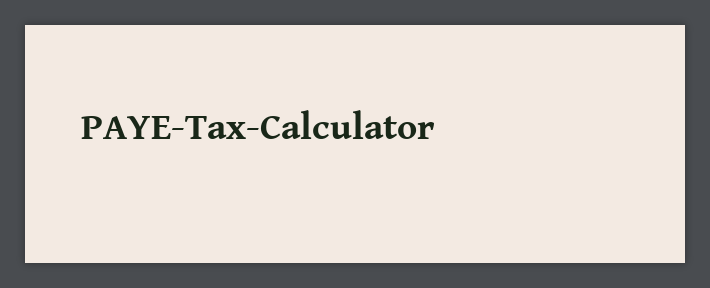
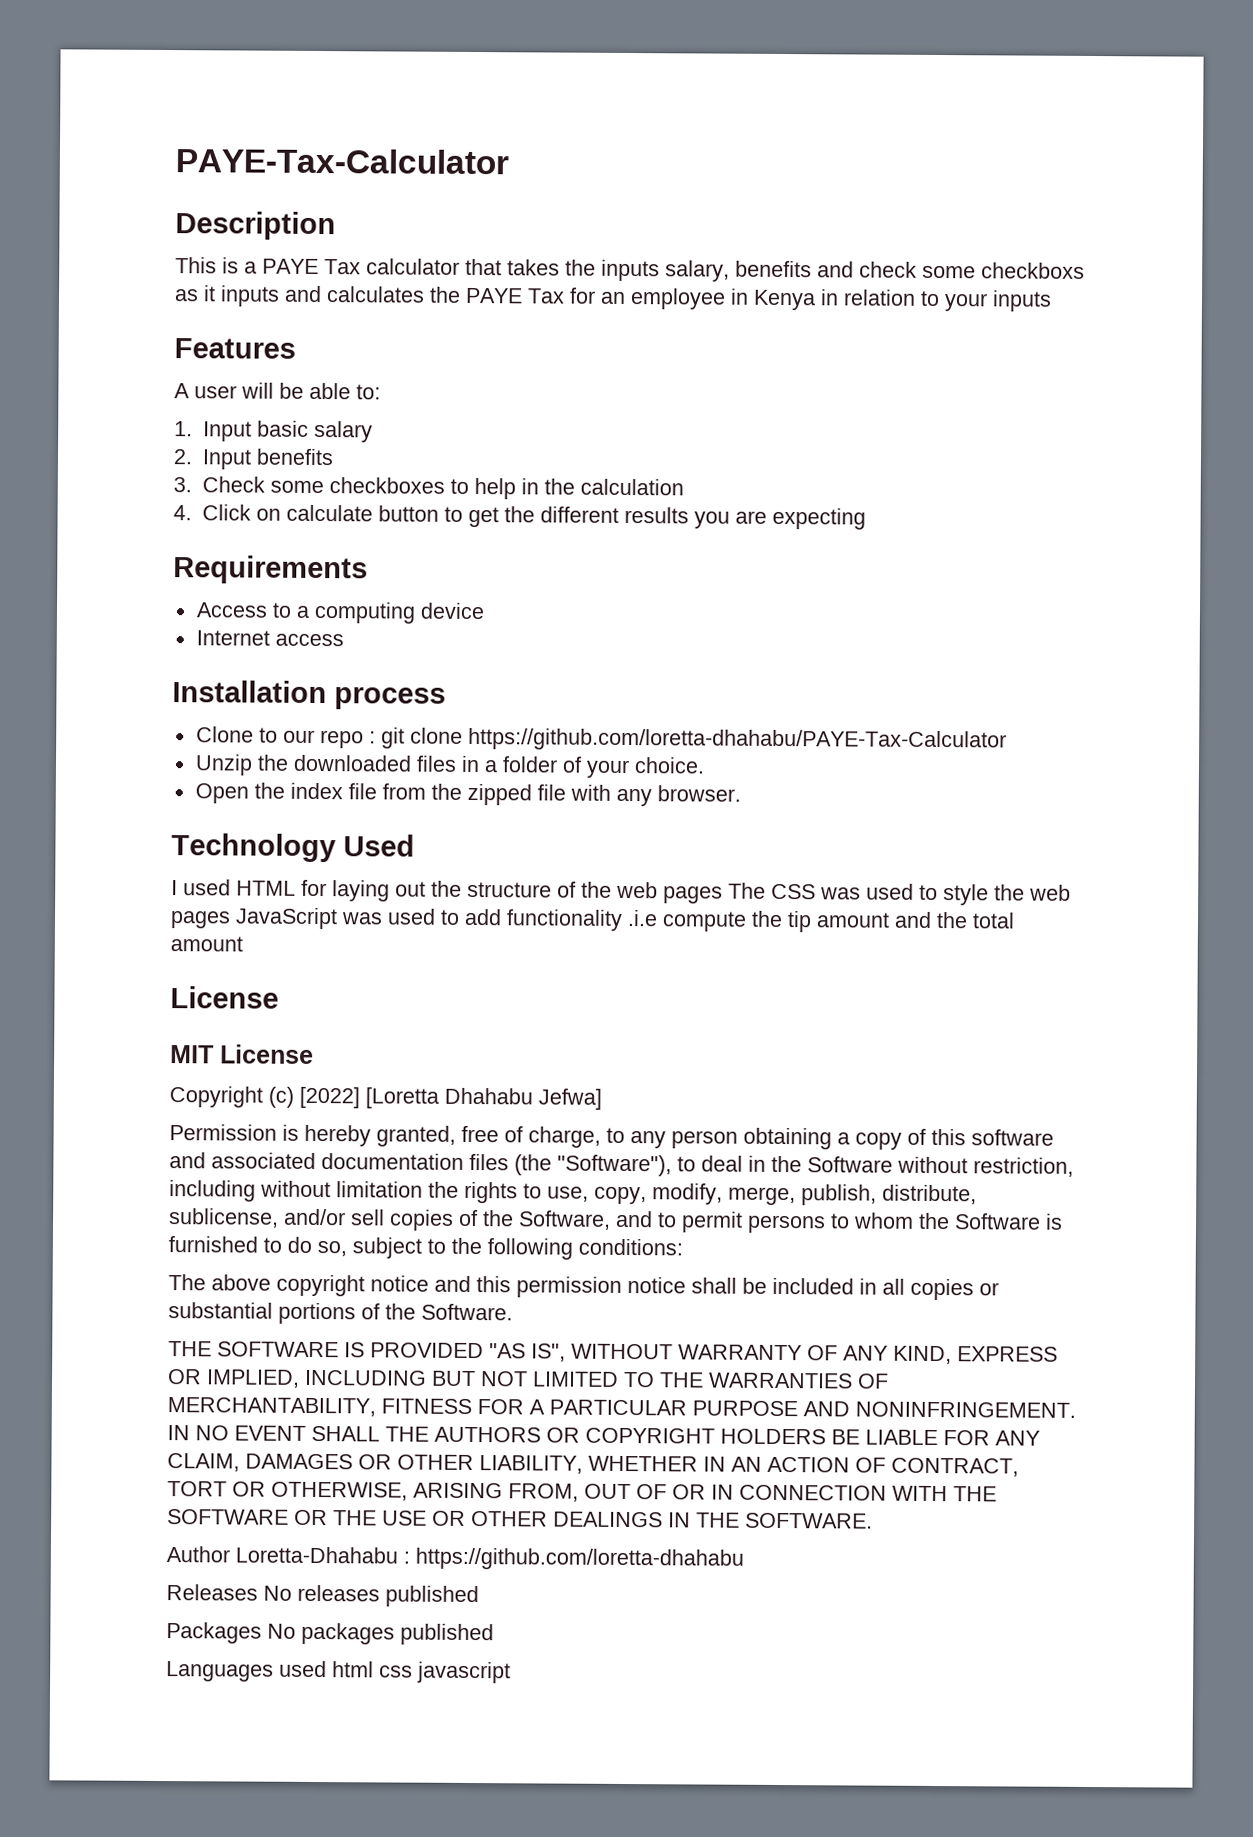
+ Description
+ This is a PAYE Tax calculator that takes the inputs salary, benefits and check some checkboxs as it inputs and calculates the PAYE Tax for an employee in Kenya in relation to your inputs
+ Features
+ A user will be able to:
+ 1. Input basic salary
+ 2. Input benefits
+ 3. Check some checkboxes to help in the calculation
+ 4. Click on calculate button to get the different results you are expecting
+ Requirements
+ Access to a computing device
+ Internet access
+ Installation process
+ Clone to our repo : git clone https://github.com/loretta-dhahabu/PAYE-Tax-Calculator
+ Unzip the downloaded files in a folder of your choice.
+ Open the index file from the zipped file with any browser.
+ Technology Used
+ I used HTML for laying out the structure of the web pages The CSS was used to style the web pages JavaScript was used to add functionality .i.e compute the tip amount and the total amount
+ License
+ MIT License
+ Copyright (c) [2022] [Loretta Dhahabu Jefwa]
+ Permission is hereby granted, free of charge, to any person obtaining a copy of this software and associated documentation files (the "Software"), to deal in the Software without restriction, including without limitation the rights to use, copy, modify, merge, publish, distribute, sublicense, and/or sell copies of the Software, and to permit persons to whom the Software is furnished to do so, subject to the following conditions:
+ The above copyright notice and this permission notice shall be included in all copies or substantial portions of the Software.
+ THE SOFTWARE IS PROVIDED "AS IS", WITHOUT WARRANTY OF ANY KIND, EXPRESS OR IMPLIED, INCLUDING BUT NOT LIMITED TO THE WARRANTIES OF MERCHANTABILITY, FITNESS FOR A PARTICULAR PURPOSE AND NONINFRINGEMENT. IN NO EVENT SHALL THE AUTHORS OR COPYRIGHT HOLDERS BE LIABLE FOR ANY CLAIM, DAMAGES OR OTHER LIABILITY, WHETHER IN AN ACTION OF CONTRACT, TORT OR OTHERWISE, ARISING FROM, OUT OF OR IN CONNECTION WITH THE SOFTWARE OR THE USE OR OTHER DEALINGS IN THE SOFTWARE.
+ Author Loretta-Dhahabu : https://github.com/loretta-dhahabu
+ Releases No releases published
+ Packages No packages published
+ Languages used html css javascript

